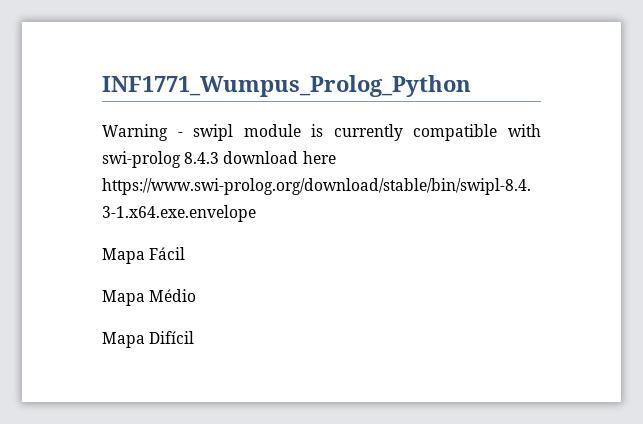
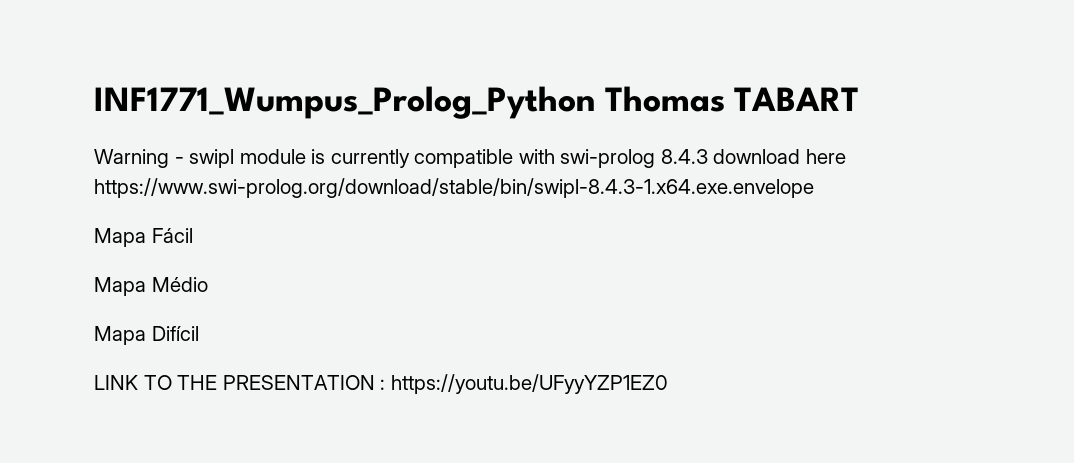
- INF1771_Wumpus_Prolog_Python
+ INF1771_Wumpus_Prolog_Python Thomas TABART
+ LINK TO THE PRESENTATION : https://youtu.be/UFyyYZP1EZ0

